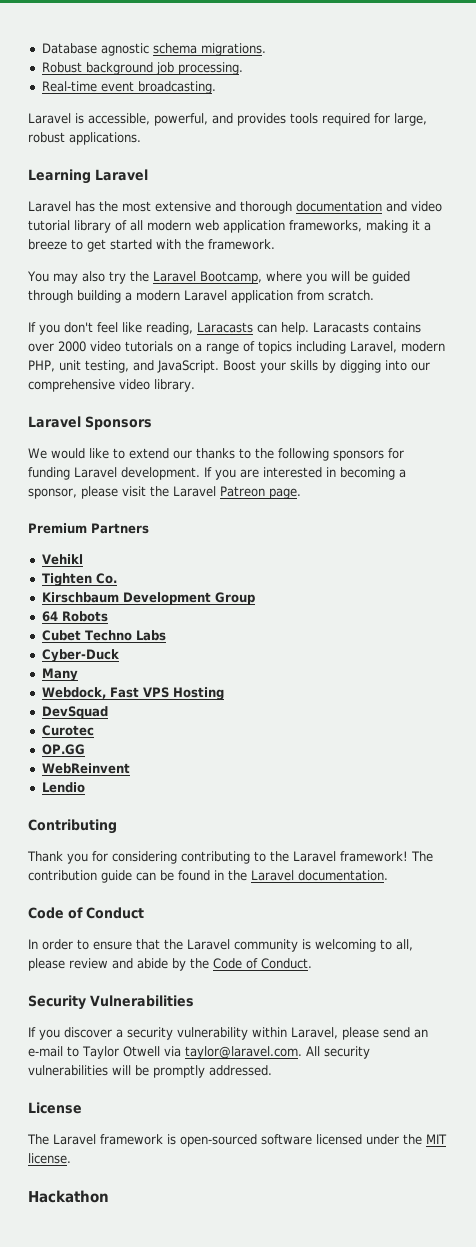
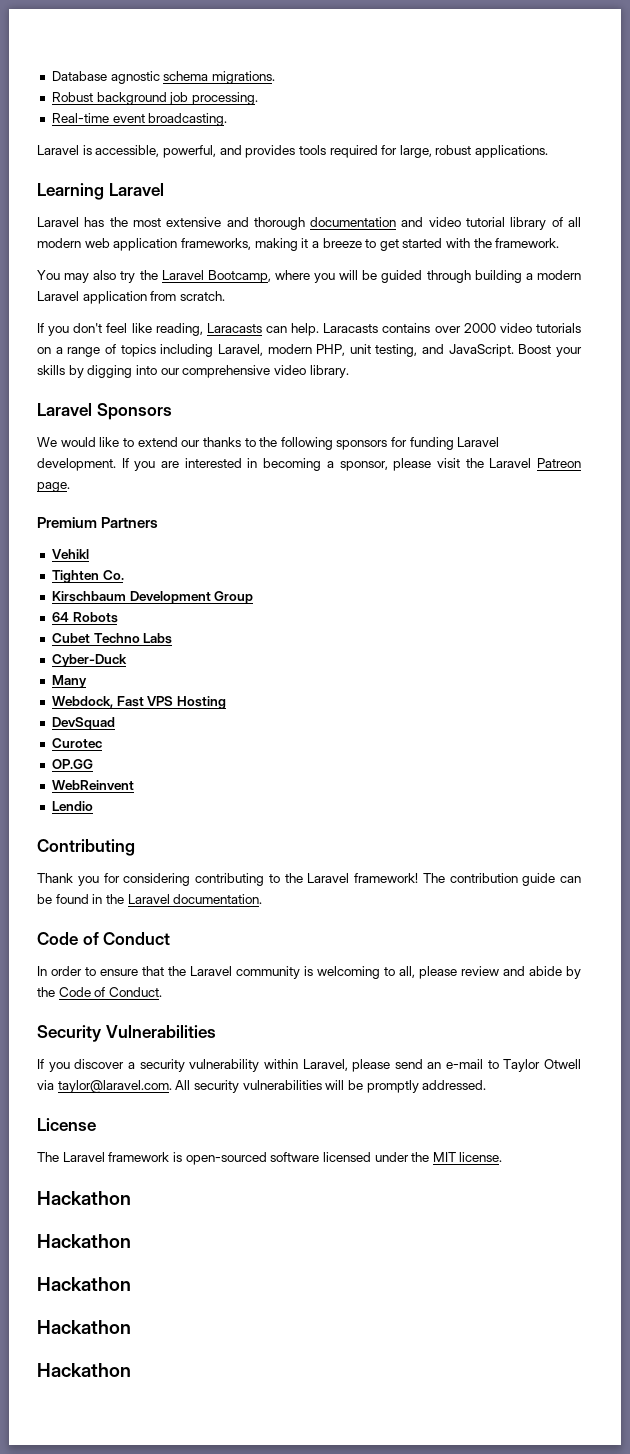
  The Laravel framework is open-sourced software licensed under the MIT license.
+ Hackathon
+ Hackathon
+ Hackathon
+ Hackathon

